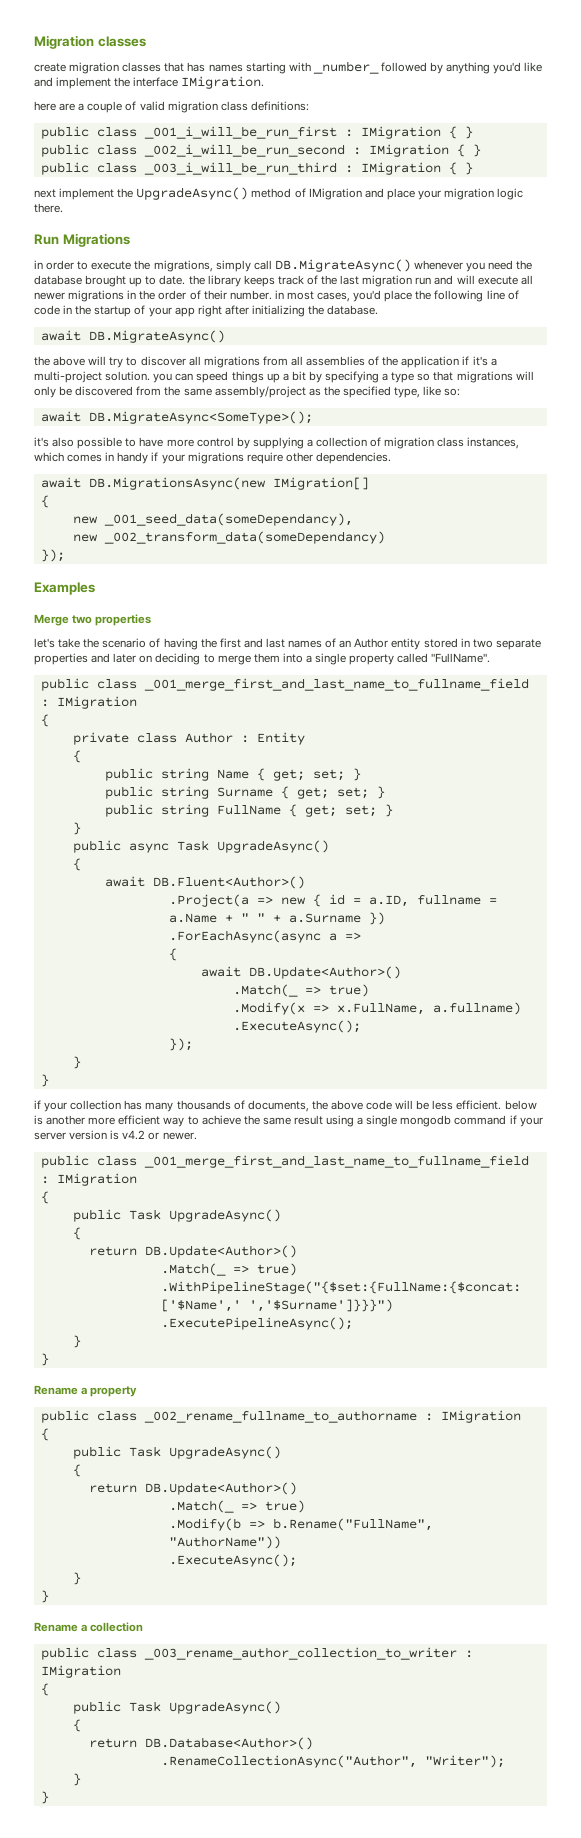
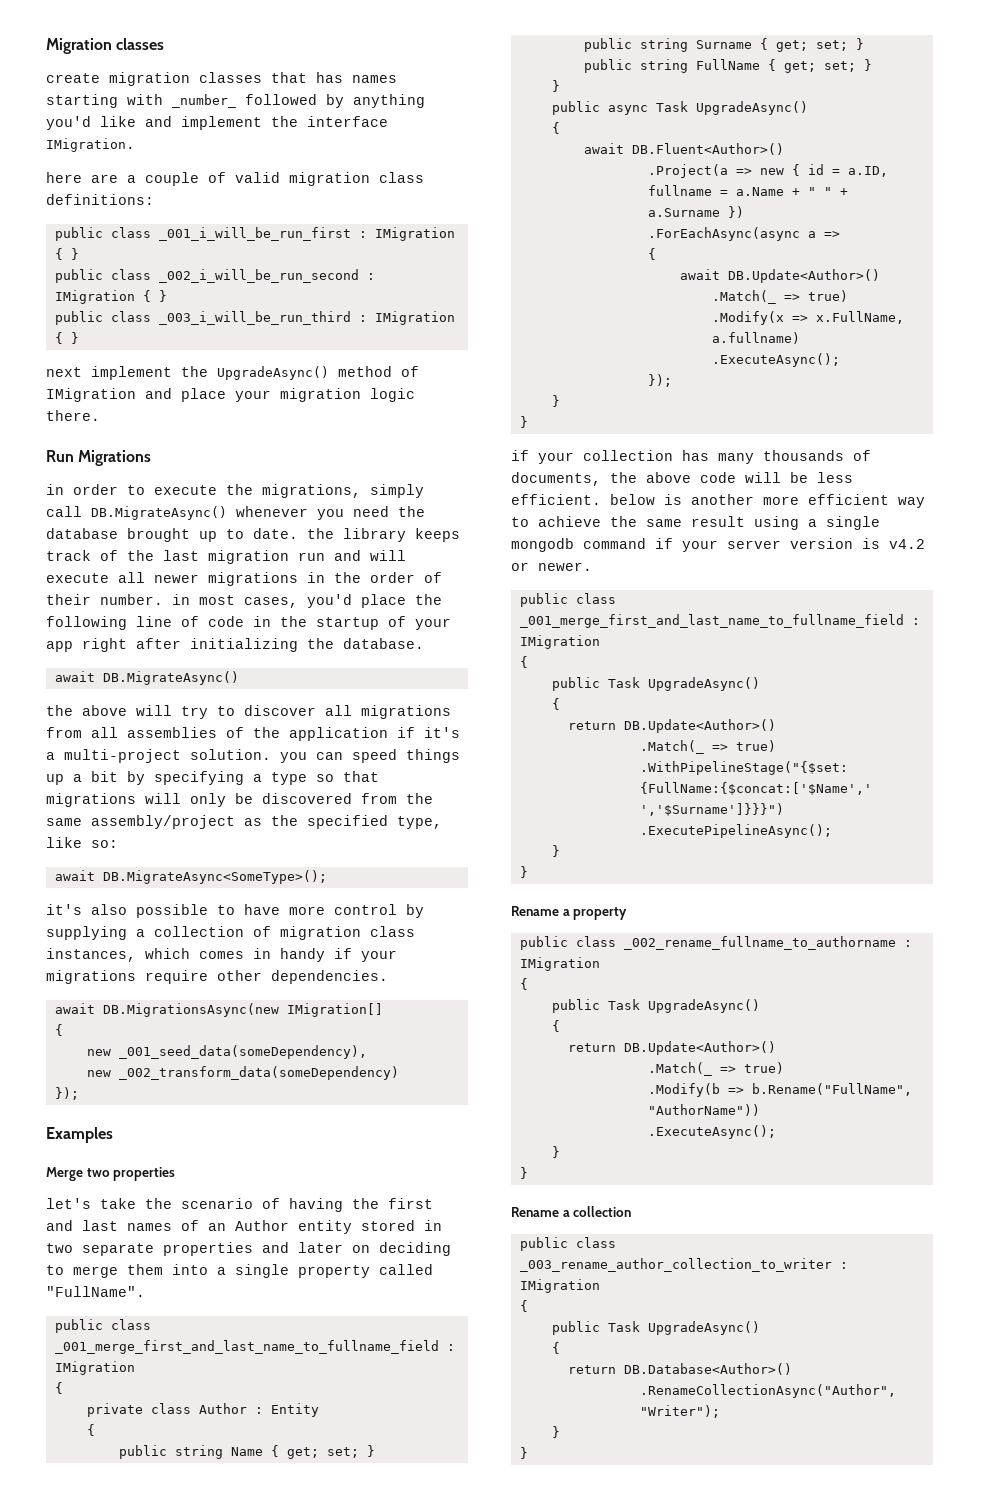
- new _001_seed_data(someDependancy),
- new _002_transform_data(someDependancy)
+ new _001_seed_data(someDependency),
+ new _002_transform_data(someDependency)

